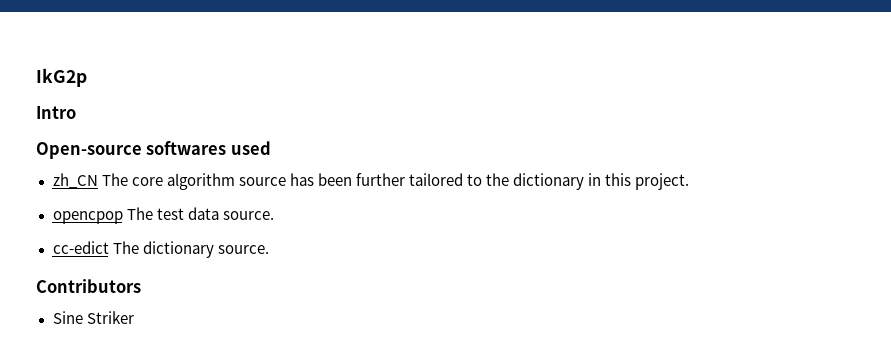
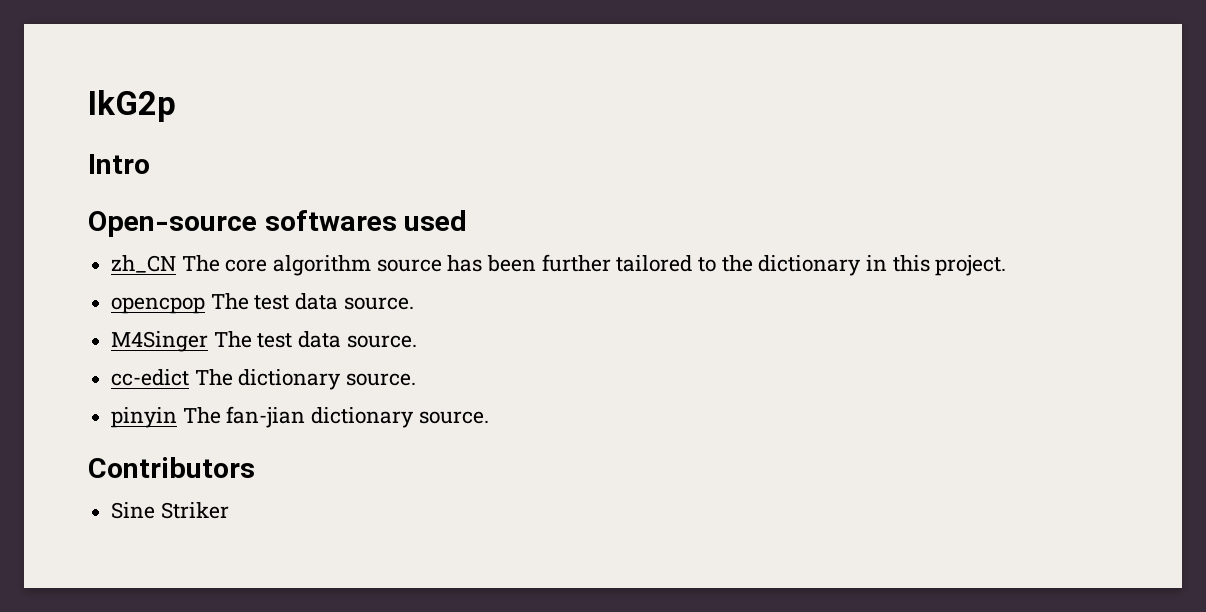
+ M4Singer The test data source.
+ pinyin The fan-jian dictionary source.

